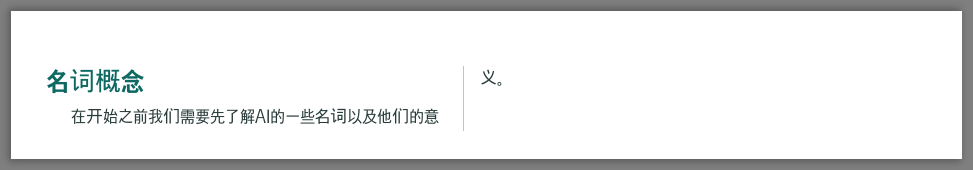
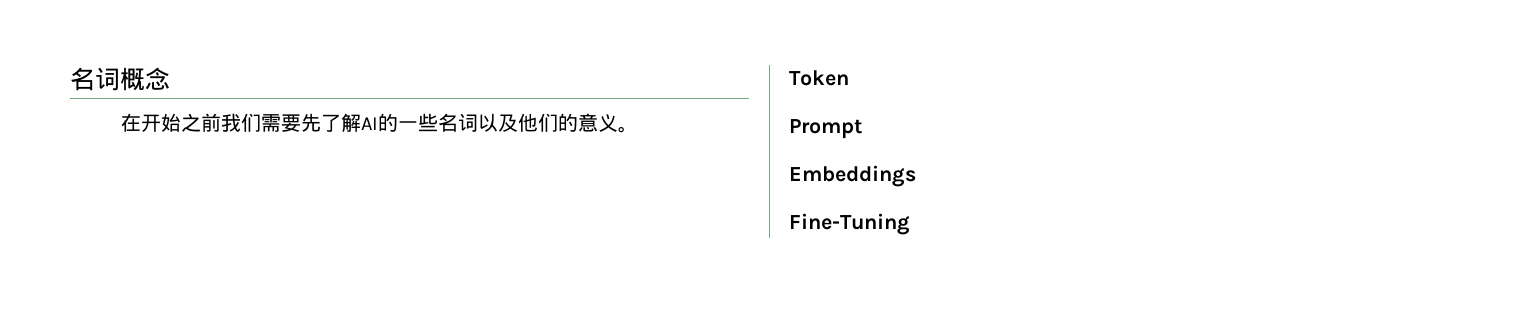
+ Token
+ Prompt
+ Embeddings
+ Fine-Tuning

